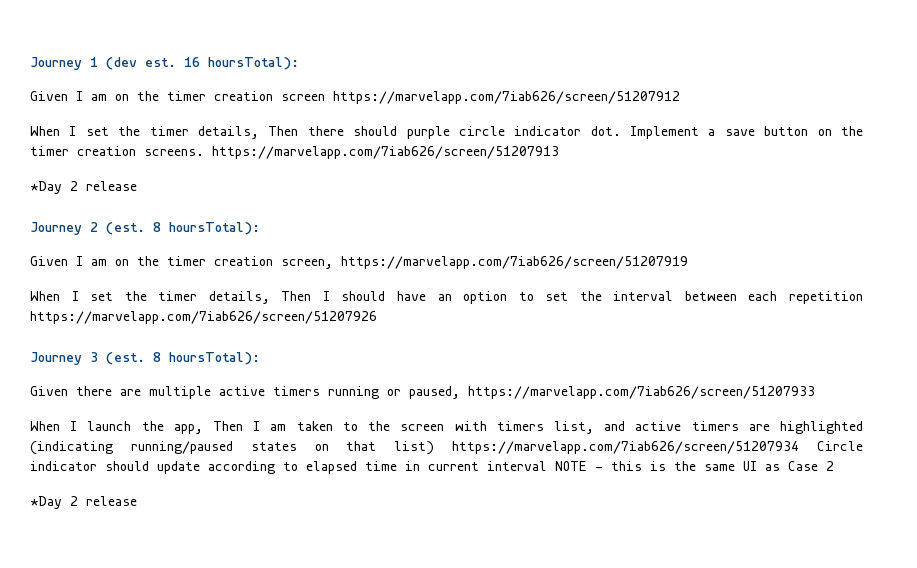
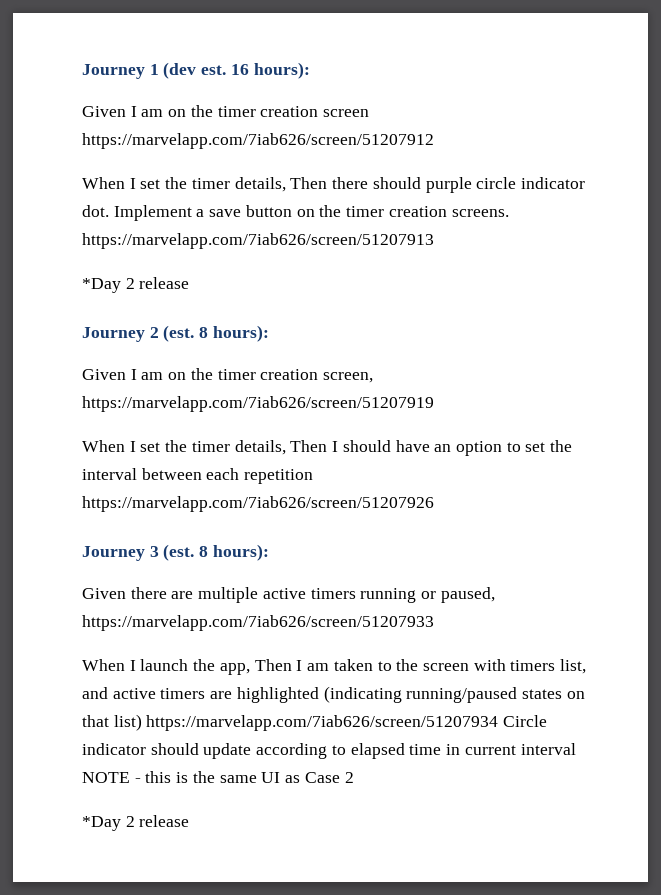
- 16 hoursTotal):
+ 16 hours):
- Journey 2 (est. 8 hoursTotal):
+ Journey 2 (est. 8 hours):
- Journey 3 (est. 8 hoursTotal):
+ Journey 3 (est. 8 hours):

